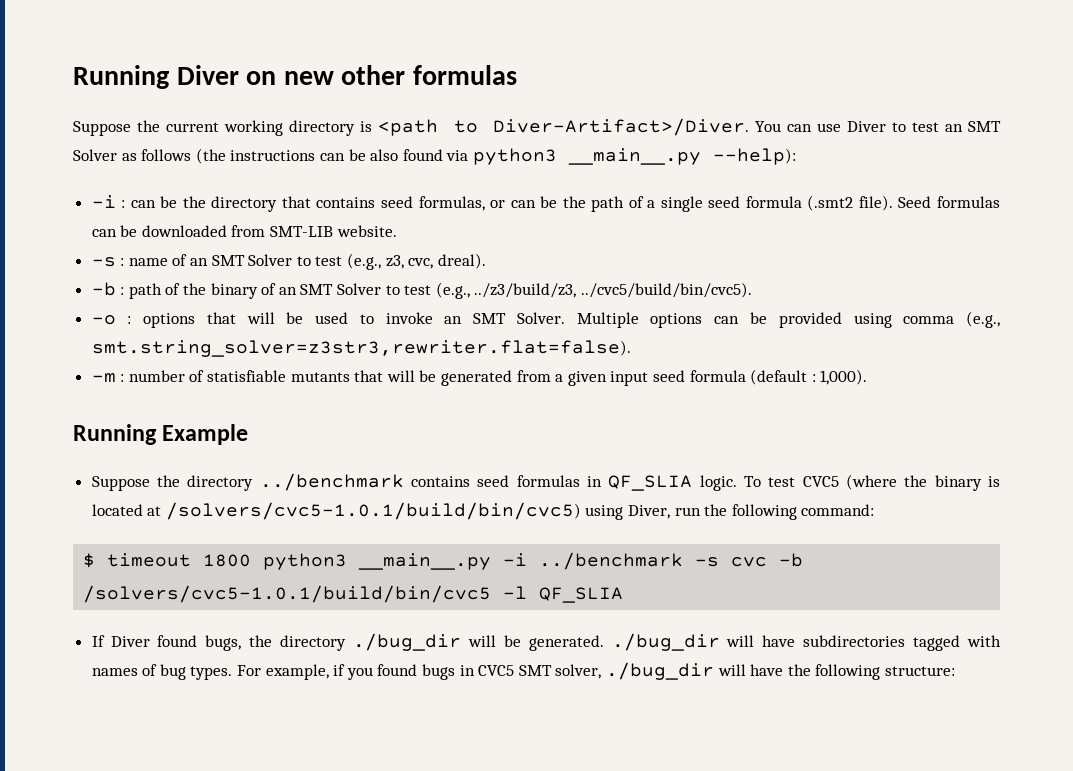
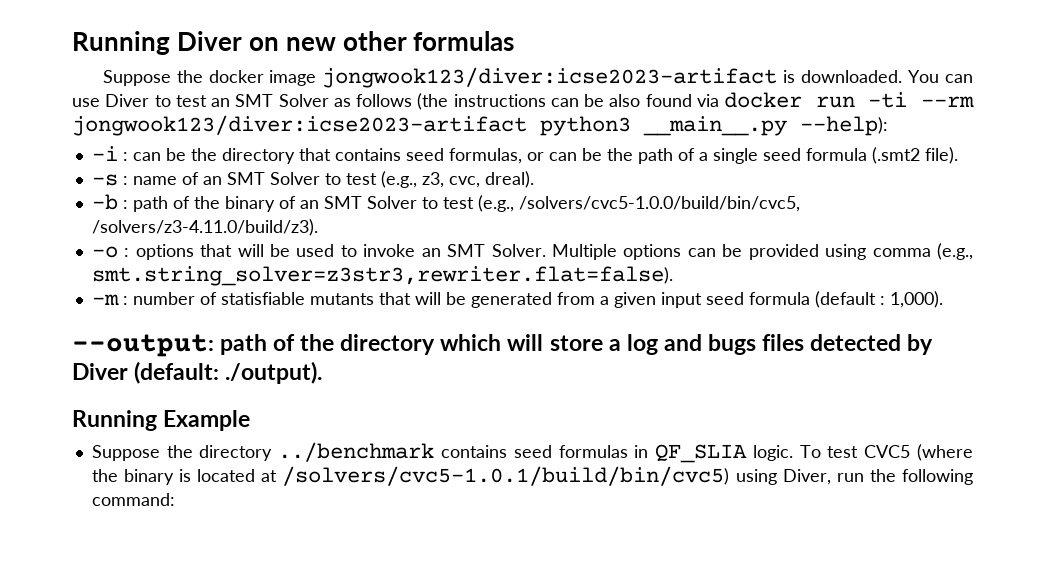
- Suppose the current working directory is <path to Diver-Artifact>/Diver.
+ Suppose the docker image jongwook123/diver:icse2023-artifact is downloaded.
- You can use Diver to test an SMT Solver as follows (the instructions can be also found via python3 __main__.py --help):
+ You can use Diver to test an SMT Solver as follows (the instructions can be also found via docker run -ti --rm jongwook123/diver:icse2023-artifact python3 __main__.py --help):
- Seed formulas can be downloaded from SMT-LIB website.
- -b : path of the binary of an SMT Solver to test (e.g., ../z3/build/z3, ../cvc5/build/bin/cvc5).
+ -b : path of the binary of an SMT Solver to test (e.g., /solvers/cvc5-1.0.0/build/bin/cvc5, /solvers/z3-4.11.0/build/z3).
+ --output: path of the directory which will store a log and bugs files detected by Diver (default: ./output).
- $ timeout 1800 python3 __main__.py -i ../benchmark -s cvc -b /solvers/cvc5-1.0.1/build/bin/cvc5 -l QF_SLIA
- If Diver found bugs, the directory ./bug_dir will be generated. ./bug_dir will have subdirectories tagged with names of bug types. For example, if you found bugs in CVC5 SMT solver, ./bug_dir will have the following structure:

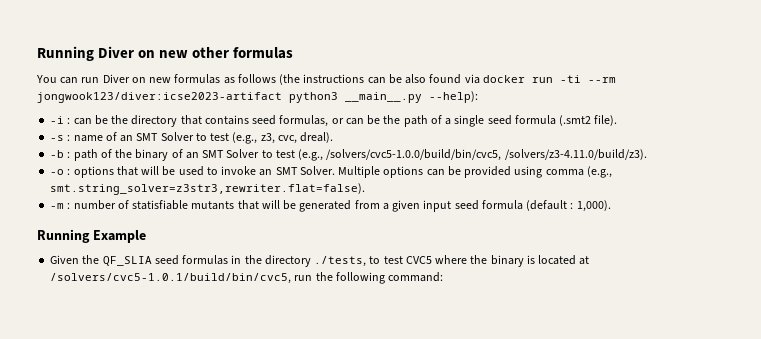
- Suppose the docker image jongwook123/diver:icse2023-artifact is downloaded. You can use Diver to test an SMT Solver as follows (the instructions can be also found via docker run -ti --rm jongwook123/diver:icse2023-artifact python3 __main__.py --help):
+ You can run Diver on new formulas as follows (the instructions can be also found via docker run -ti --rm jongwook123/diver:icse2023-artifact python3 __main__.py --help):
- --output: path of the directory which will store a log and bugs files detected by Diver (default: ./output).
  Running Example
- Suppose the directory ../benchmark contains seed formulas in QF_SLIA logic. To test CVC5 (where the binary is located at /solvers/cvc5-1.0.1/build/bin/cvc5) using Diver, run the following command:
+ Given the QF_SLIA seed formulas in the directory ./tests, to test CVC5 where the binary is located at /solvers/cvc5-1.0.1/build/bin/cvc5, run the following command:

